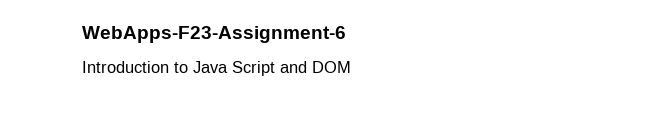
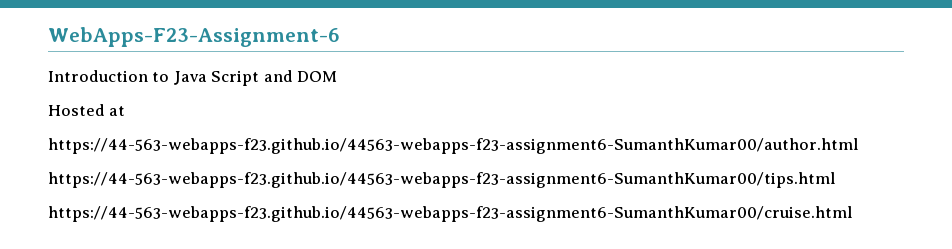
+ Hosted at
+ https://44-563-webapps-f23.github.io/44563-webapps-f23-assignment6-SumanthKumar00/author.html
+ https://44-563-webapps-f23.github.io/44563-webapps-f23-assignment6-SumanthKumar00/tips.html
+ https://44-563-webapps-f23.github.io/44563-webapps-f23-assignment6-SumanthKumar00/cruise.html

